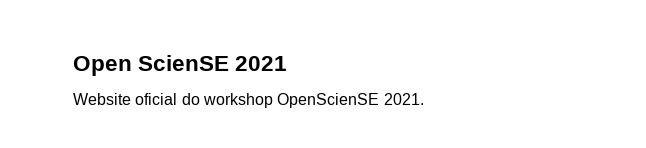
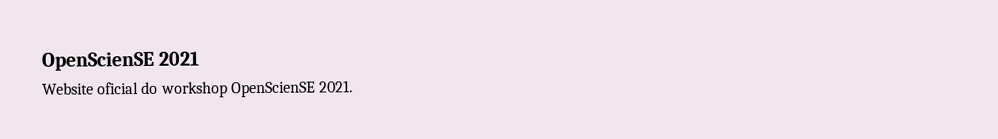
- Open ScienSE 2021
+ OpenScienSE 2021

